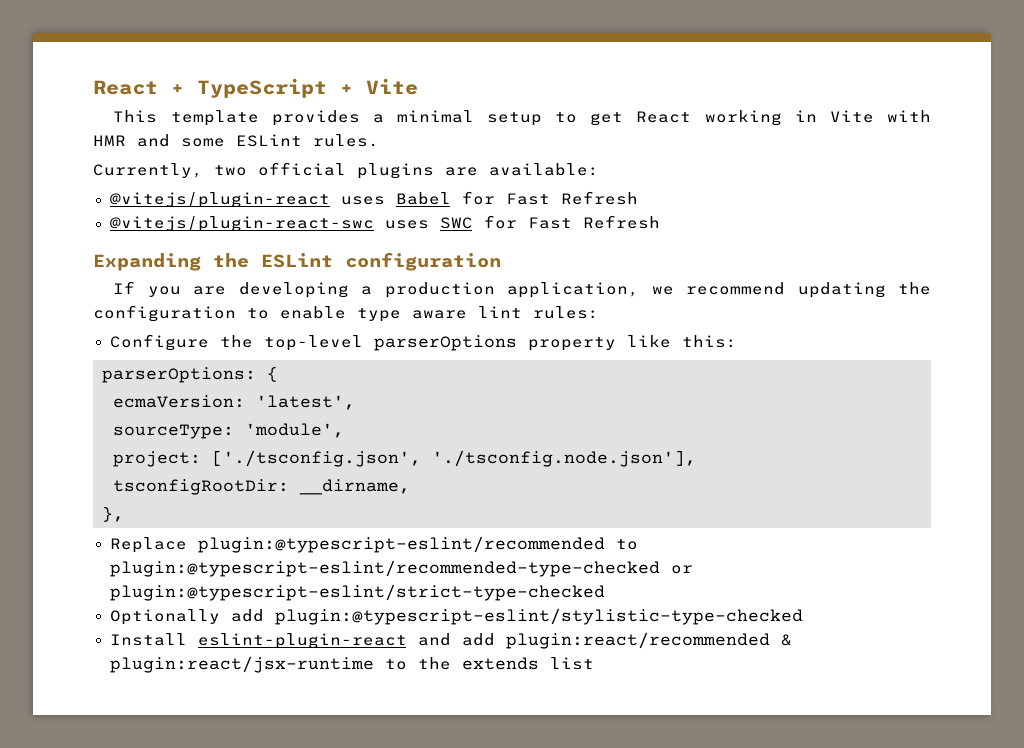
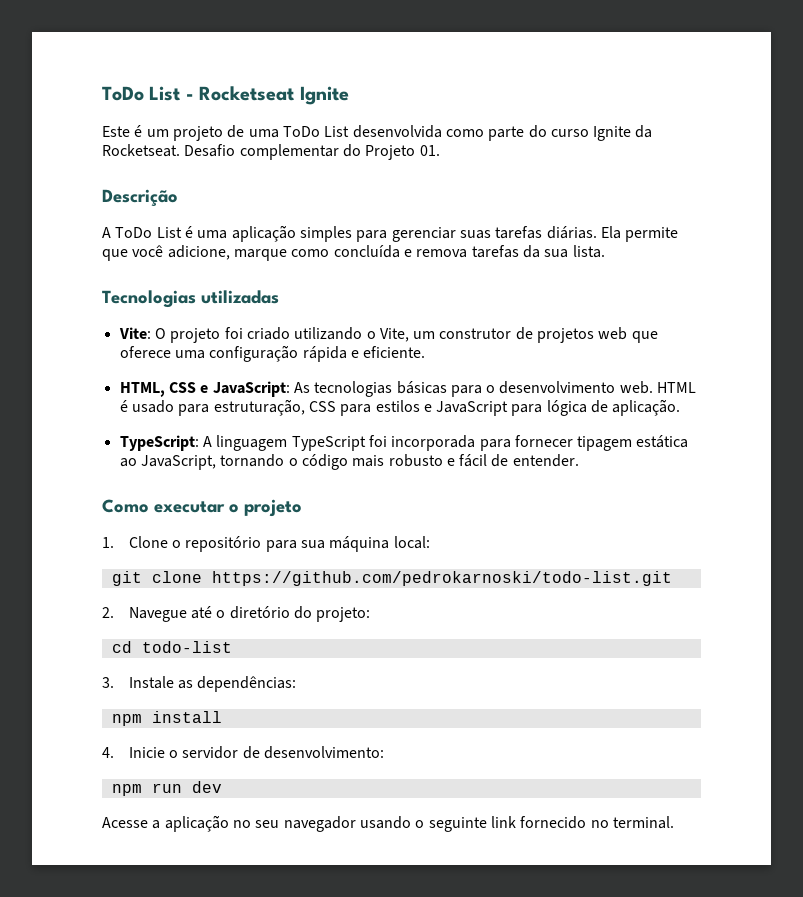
- React + TypeScript + Vite
- This template provides a minimal setup to get React working in Vite with HMR and some ESLint rules.
- Currently, two official plugins are available:
- @vitejs/plugin-react uses Babel for Fast Refresh
- @vitejs/plugin-react-swc uses SWC for Fast Refresh
- Expanding the ESLint configuration
- If you are developing a production application, we recommend updating the configuration to enable type aware lint rules:
- Configure the top-level parserOptions property like this:
- parserOptions: {
- ecmaVersion: 'latest',
- sourceType: 'module',
- project: ['./tsconfig.json', './tsconfig.node.json'],
- tsconfigRootDir: __dirname,
- },
- Replace plugin:@typescript-eslint/recommended to plugin:@typescript-eslint/recommended-type-checked or plugin:@typescript-eslint/strict-type-checked
- Optionally add plugin:@typescript-eslint/stylistic-type-checked
- Install eslint-plugin-react and add plugin:react/recommended & plugin:react/jsx-runtime to the extends list
+ ToDo List - Rocketseat Ignite
+ Este é um projeto de uma ToDo List desenvolvida como parte do curso Ignite da Rocketseat. Desafio complementar do Projeto 01.
+ Descrição
+ A ToDo List é uma aplicação simples para gerenciar suas tarefas diárias. Ela permite que você adicione, marque como concluída e remova tarefas da sua lista.
+ Tecnologias utilizadas
+ Vite: O projeto foi criado utilizando o Vite, um construtor de projetos web que oferece uma configuração rápida e eficiente.
+ HTML, CSS e JavaScript: As tecnologias básicas para o desenvolvimento web. HTML é usado para estruturação, CSS para estilos e JavaScript para lógica de aplicação.
+ TypeScript: A linguagem TypeScript foi incorporada para fornecer tipagem estática ao JavaScript, tornando o código mais robusto e fácil de entender.
+ Como executar o projeto
+ 1. Clone o repositório para sua máquina local:
+ git clone https://github.com/pedrokarnoski/todo-list.git
+ 2. Navegue até o diretório do projeto:
+ cd todo-list
+ 3. Instale as dependências:
+ npm install
+ 4. Inicie o servidor de desenvolvimento:
+ npm run dev
+ Acesse a aplicação no seu navegador usando o seguinte link fornecido no terminal.

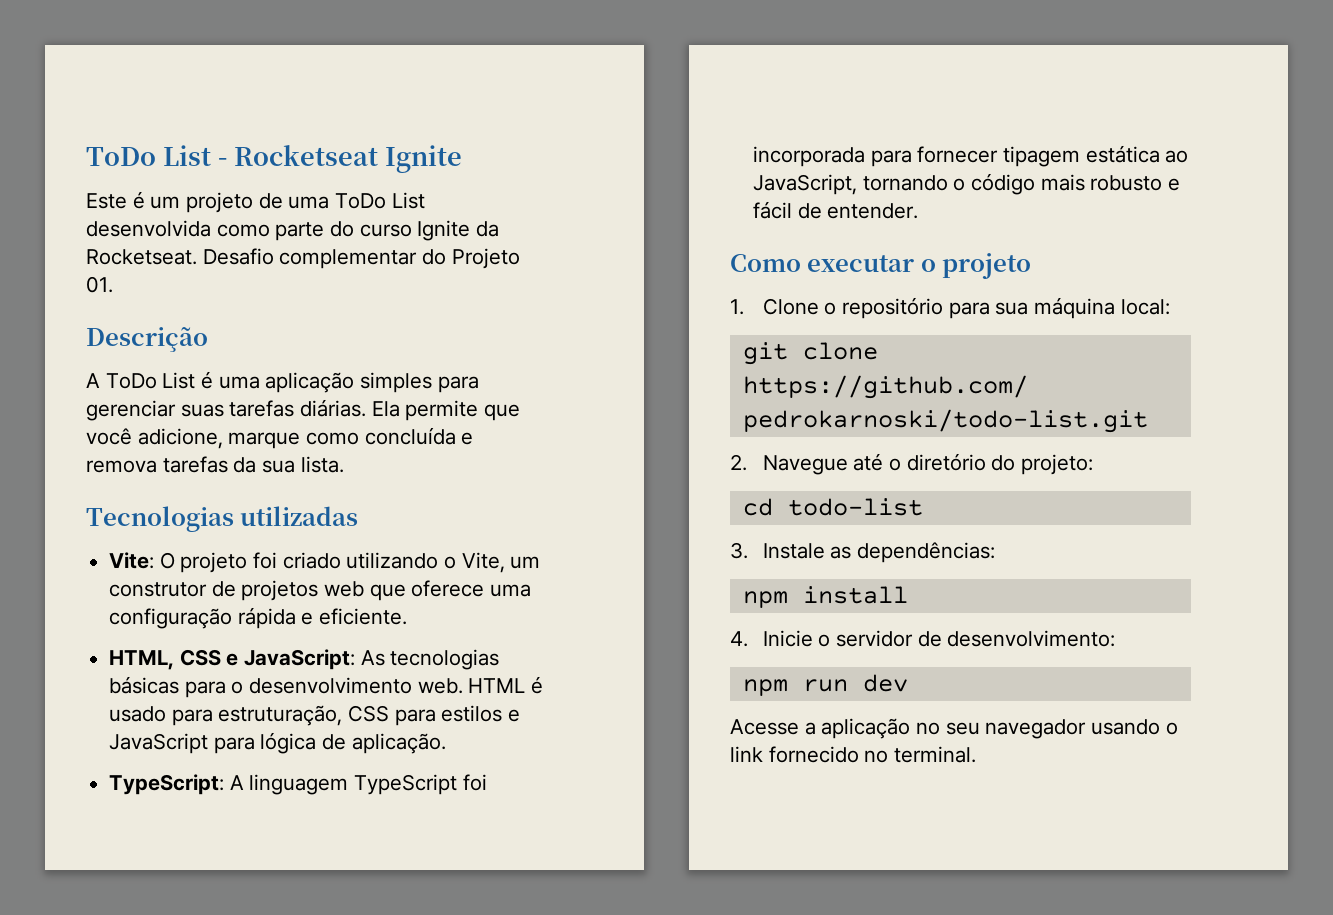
- Acesse a aplicação no seu navegador usando o seguinte link fornecido no terminal.
+ Acesse a aplicação no seu navegador usando o link fornecido no terminal.

